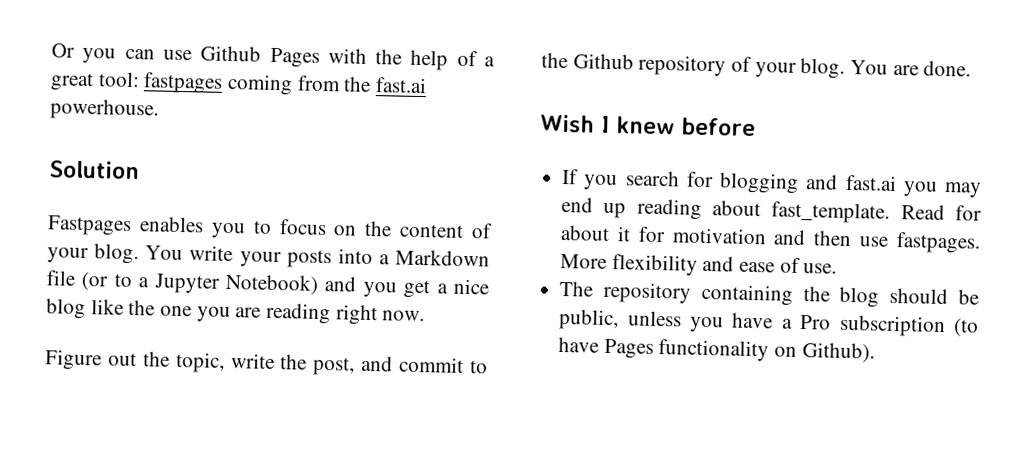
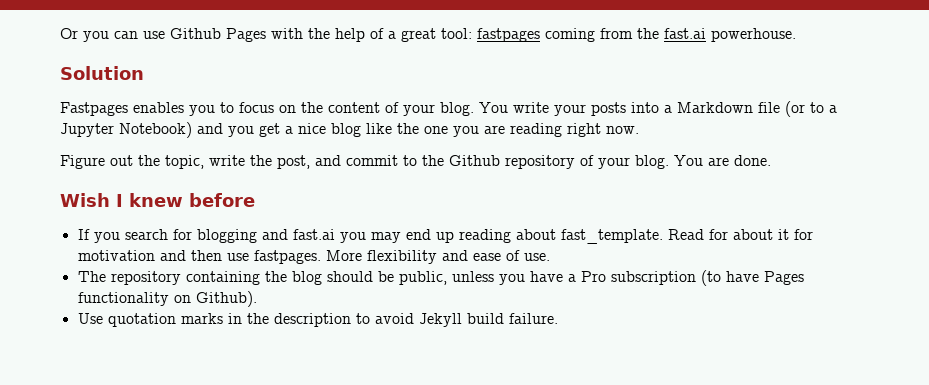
+ Use quotation marks in the description to avoid Jekyll build failure.

